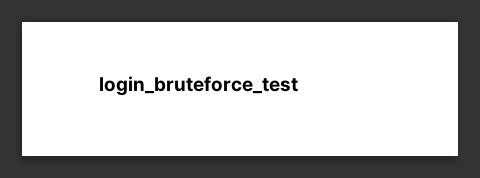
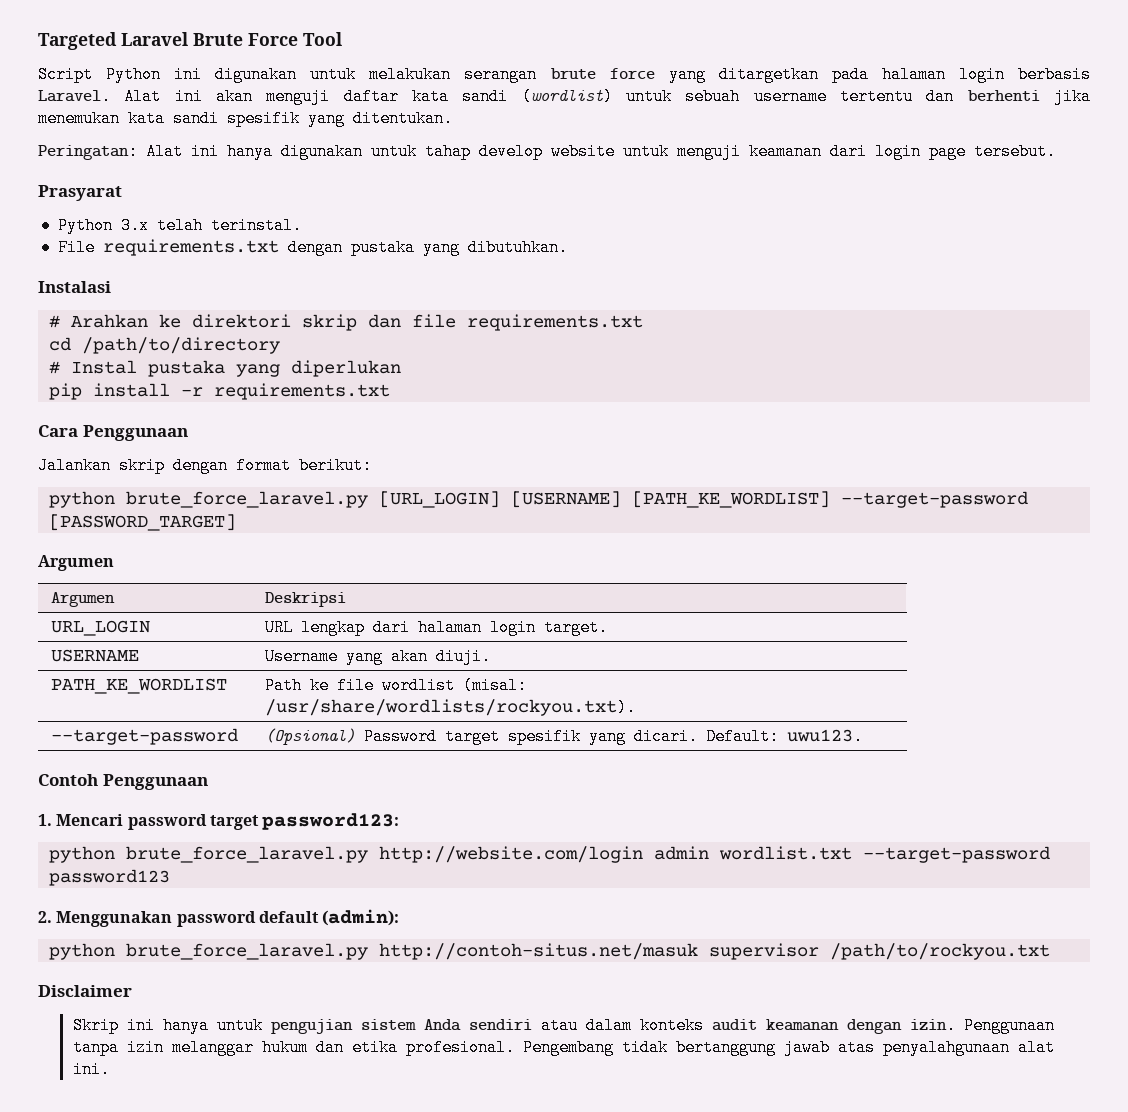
- login_bruteforce_test
+ Targeted Laravel Brute Force Tool
+ Script Python ini digunakan untuk melakukan serangan brute force yang ditargetkan pada halaman login berbasis Laravel. Alat ini akan menguji daftar kata sandi (wordlist) untuk sebuah username tertentu dan berhenti jika menemukan kata sandi spesifik yang ditentukan.
+ Peringatan: Alat ini hanya digunakan untuk tahap develop website untuk menguji keamanan dari login page tersebut.
+ Prasyarat
+ Python 3.x telah terinstal.
+ File requirements.txt dengan pustaka yang dibutuhkan.
+ Instalasi
+ # Arahkan ke direktori skrip dan file requirements.txt
+ cd /path/to/directory
+ # Instal pustaka yang diperlukan
+ pip install -r requirements.txt
+ Cara Penggunaan
+ Jalankan skrip dengan format berikut:
+ python brute_force_laravel.py [URL_LOGIN] [USERNAME] [PATH_KE_WORDLIST] --target-password [PASSWORD_TARGET]
+ Argumen
+ Argumen | Deskripsi
+ URL_LOGIN | URL lengkap dari halaman login target.
+ USERNAME | Username yang akan diuji.
+ PATH_KE_WORDLIST | Path ke file wordlist (misal: /usr/share/wordlists/rockyou.txt).
+ --target-password | (Opsional) Password target spesifik yang dicari. Default: uwu123.
+ Contoh Penggunaan
+ 1. Mencari password target password123:
+ python brute_force_laravel.py http://website.com/login admin wordlist.txt --target-password password123
+ 2. Menggunakan password default (admin):
+ python brute_force_laravel.py http://contoh-situs.net/masuk supervisor /path/to/rockyou.txt
+ Disclaimer
+ Skrip ini hanya untuk pengujian sistem Anda sendiri atau dalam konteks audit keamanan dengan izin. Penggunaan tanpa izin melanggar hukum dan etika profesional. Pengembang tidak bertanggung jawab atas penyalahgunaan alat ini.

